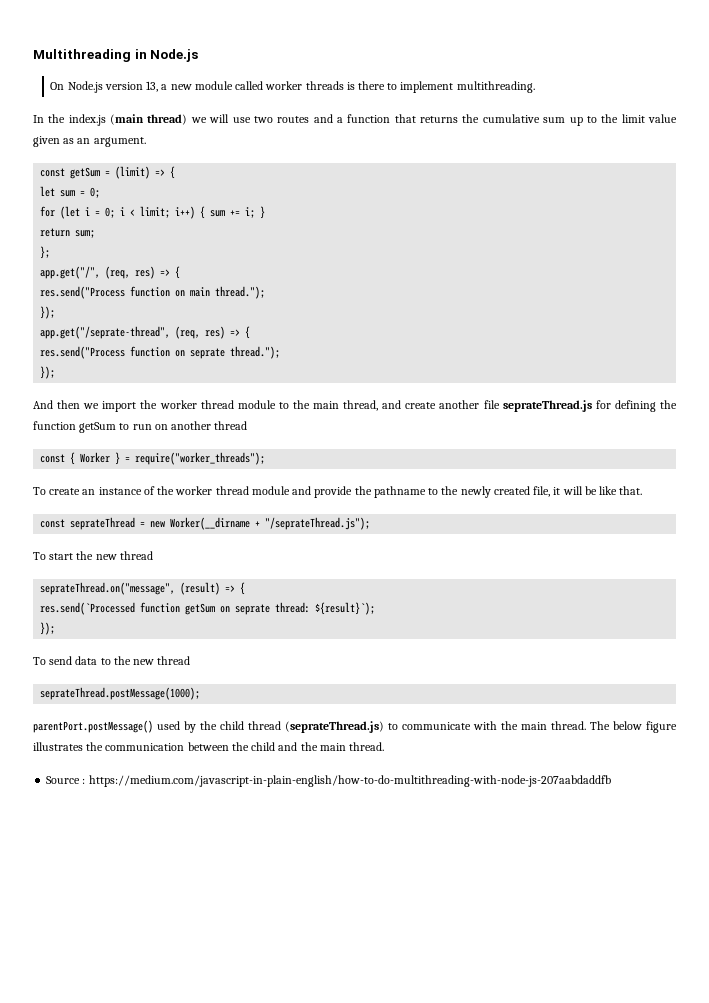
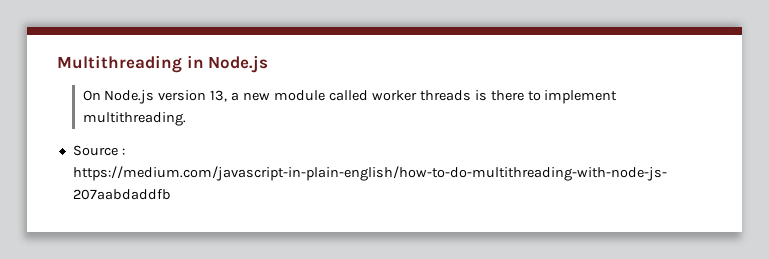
- In the index.js (main thread) we will use two routes and a function that returns the cumulative sum up to the limit value given as an argument.
- const getSum = (limit) => {
- let sum = 0;
- for (let i = 0; i < limit; i++) { sum += i; }
- return sum;
- };
- app.get("/", (req, res) => {
- res.send("Process function on main thread.");
- });
- app.get("/seprate-thread", (req, res) => {
- res.send("Process function on seprate thread.");
- });
- And then we import the worker thread module to the main thread, and create another file seprateThread.js for defining the function getSum to run on another thread
- const { Worker } = require("worker_threads");
- To create an instance of the worker thread module and provide the pathname to the newly created file, it will be like that.
- const seprateThread = new Worker(__dirname + "/seprateThread.js");
- To start the new thread
- seprateThread.on("message", (result) => {
- res.send(`Processed function getSum on seprate thread: ${result}`);
- });
- To send data to the new thread
- seprateThread.postMessage(1000);
- parentPort.postMessage() used by the child thread (seprateThread.js) to communicate with the main thread. The below figure illustrates the communication between the child and the main thread.

